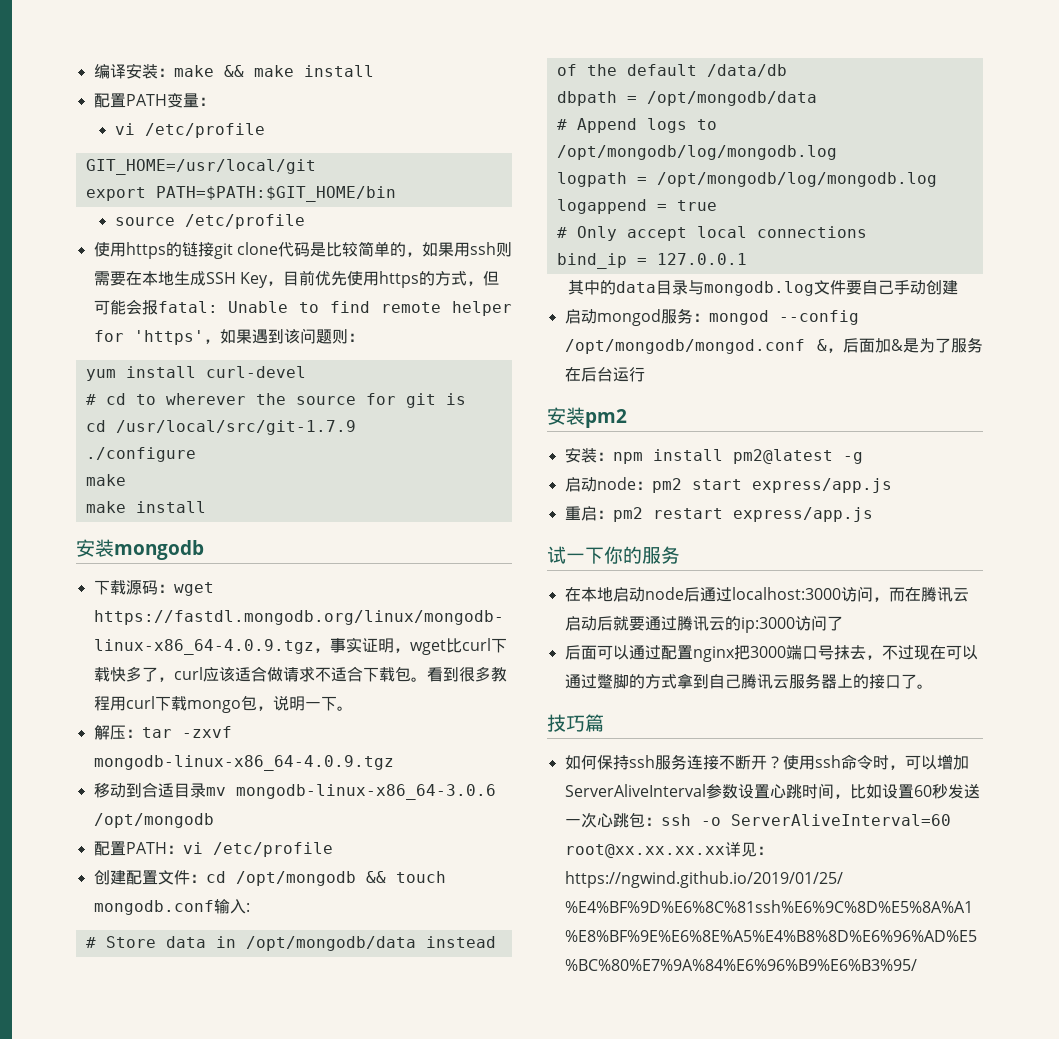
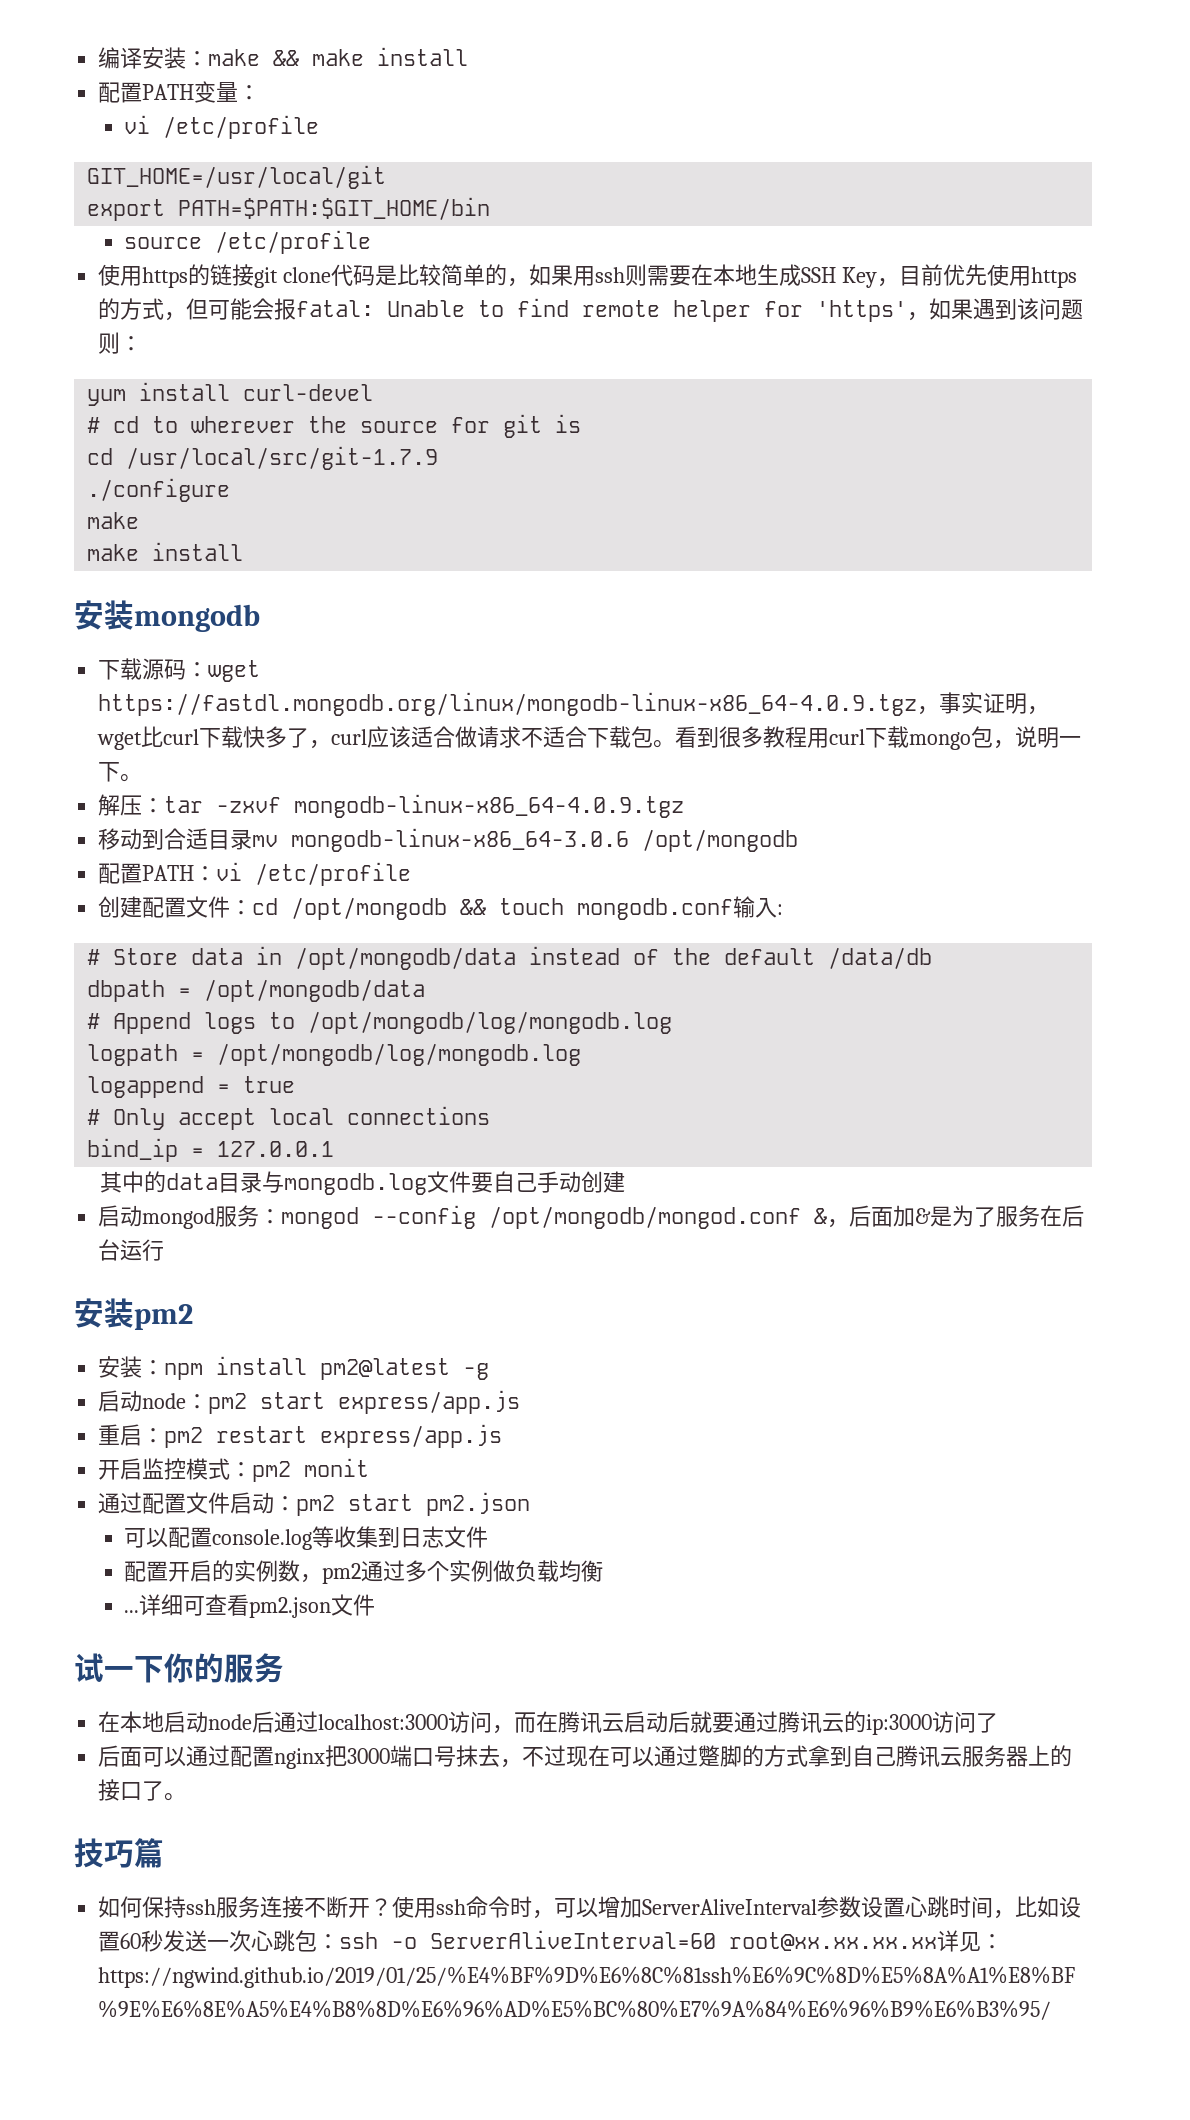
+ 开启监控模式：pm2 monit
+ 通过配置文件启动：pm2 start pm2.json
+ 可以配置console.log等收集到日志文件
+ 配置开启的实例数，pm2通过多个实例做负载均衡
+ ...详细可查看pm2.json文件

